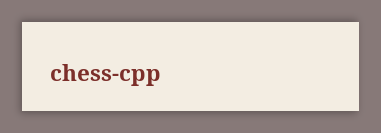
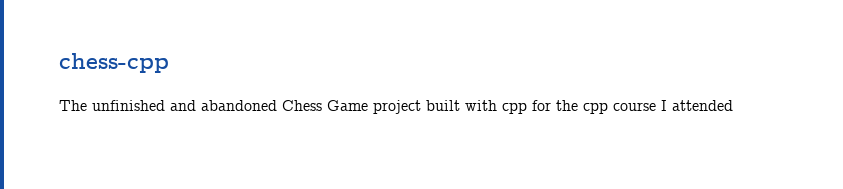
+ The unfinished and abandoned Chess Game project built with cpp for the cpp course I attended

